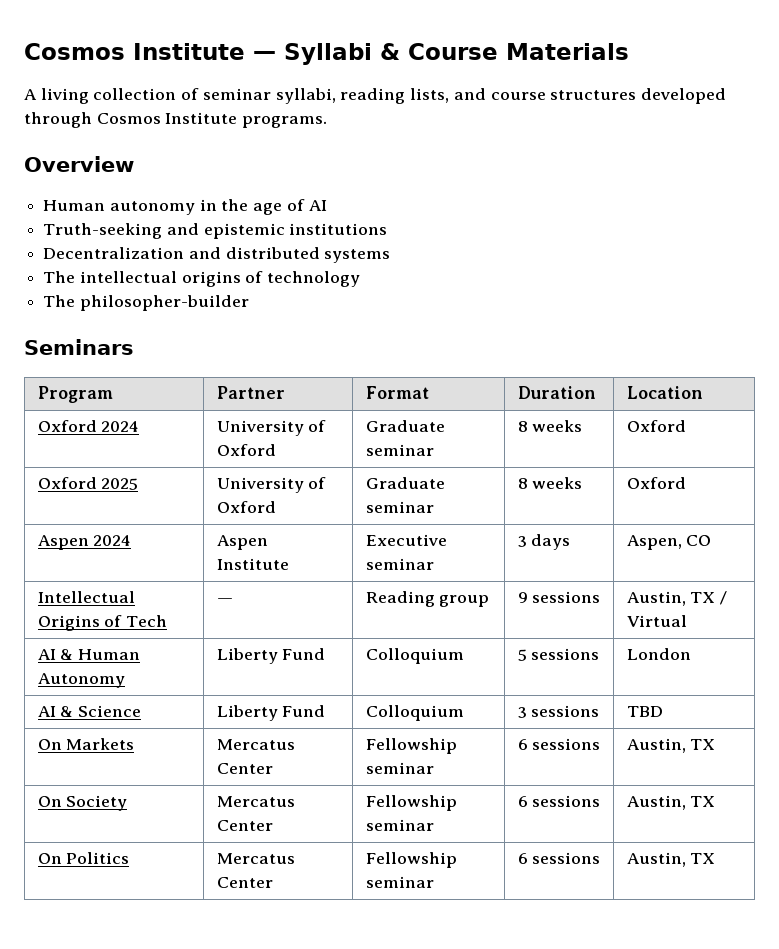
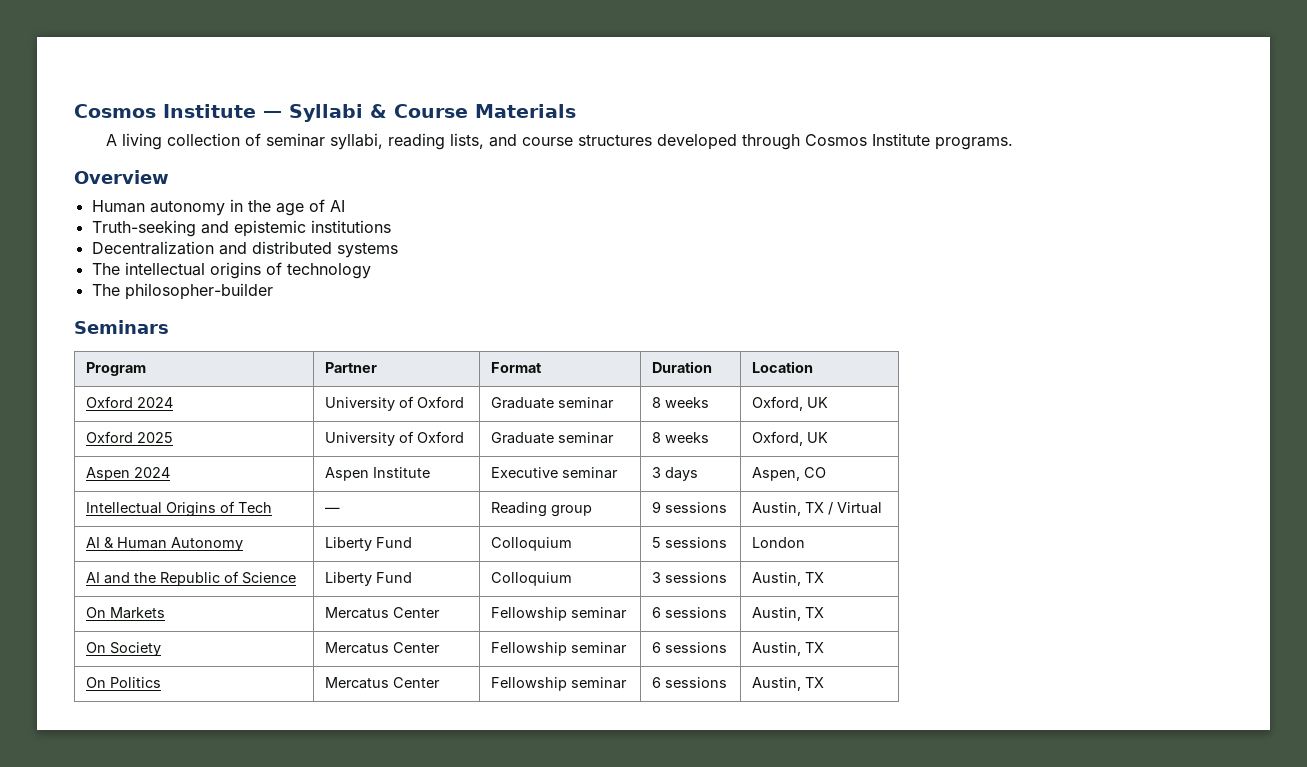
- Oxford 2024 | University of Oxford | Graduate seminar | 8 weeks | Oxford
+ Oxford 2024 | University of Oxford | Graduate seminar | 8 weeks | Oxford, UK
- Oxford 2025 | University of Oxford | Graduate seminar | 8 weeks | Oxford
+ Oxford 2025 | University of Oxford | Graduate seminar | 8 weeks | Oxford, UK
- AI & Science | Liberty Fund | Colloquium | 3 sessions | TBD
+ AI and the Republic of Science | Liberty Fund | Colloquium | 3 sessions | Austin, TX

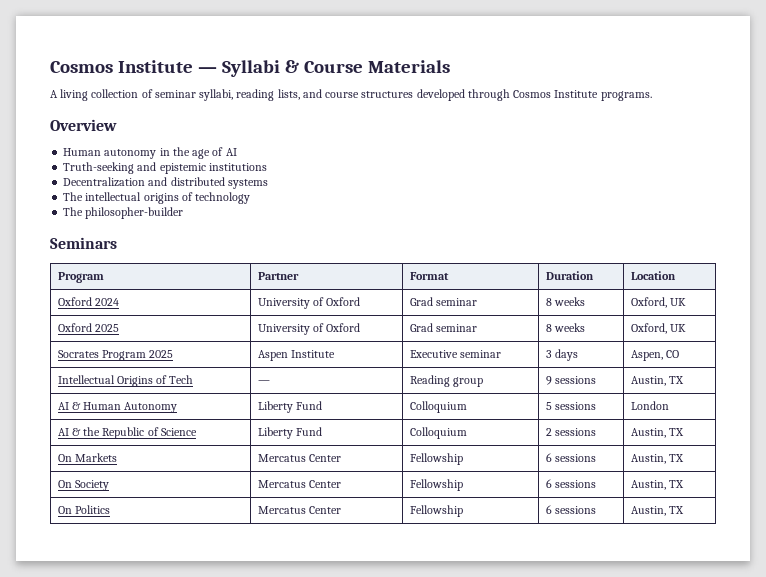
- Oxford 2024 | University of Oxford | Graduate seminar | 8 weeks | Oxford, UK
+ Oxford 2024 | University of Oxford | Grad seminar | 8 weeks | Oxford, UK
- Oxford 2025 | University of Oxford | Graduate seminar | 8 weeks | Oxford, UK
- Aspen 2024 | Aspen Institute | Executive seminar | 3 days | Aspen, CO
+ Oxford 2025 | University of Oxford | Grad seminar | 8 weeks | Oxford, UK
+ Socrates Program 2025 | Aspen Institute | Executive seminar | 3 days | Aspen, CO
- Intellectual Origins of Tech | — | Reading group | 9 sessions | Austin, TX / Virtual
+ Intellectual Origins of Tech | — | Reading group | 9 sessions | Austin, TX
- AI and the Republic of Science | Liberty Fund | Colloquium | 3 sessions | Austin, TX
+ AI & the Republic of Science | Liberty Fund | Colloquium | 2 sessions | Austin, TX
- On Markets | Mercatus Center | Fellowship seminar | 6 sessions | Austin, TX
+ On Markets | Mercatus Center | Fellowship | 6 sessions | Austin, TX
- On Society | Mercatus Center | Fellowship seminar | 6 sessions | Austin, TX
+ On Society | Mercatus Center | Fellowship | 6 sessions | Austin, TX
- On Politics | Mercatus Center | Fellowship seminar | 6 sessions | Austin, TX
+ On Politics | Mercatus Center | Fellowship | 6 sessions | Austin, TX

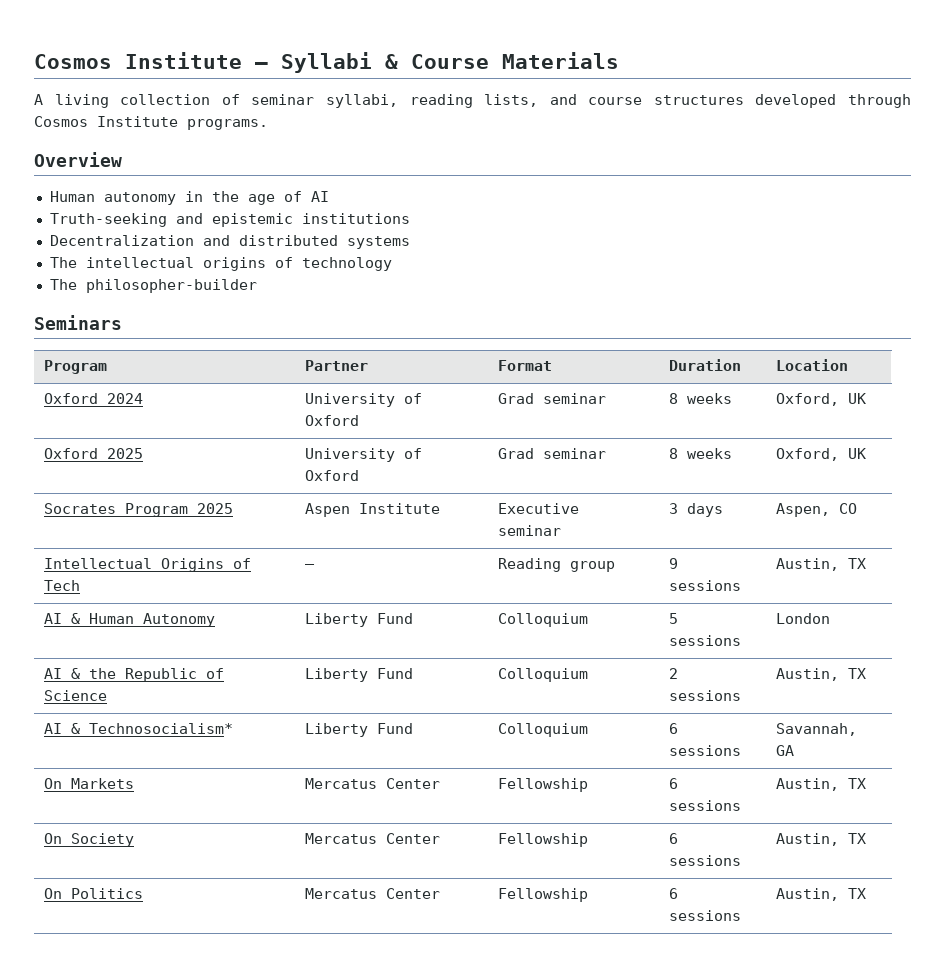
+ AI & Technosocialism* | Liberty Fund | Colloquium | 6 sessions | Savannah, GA

